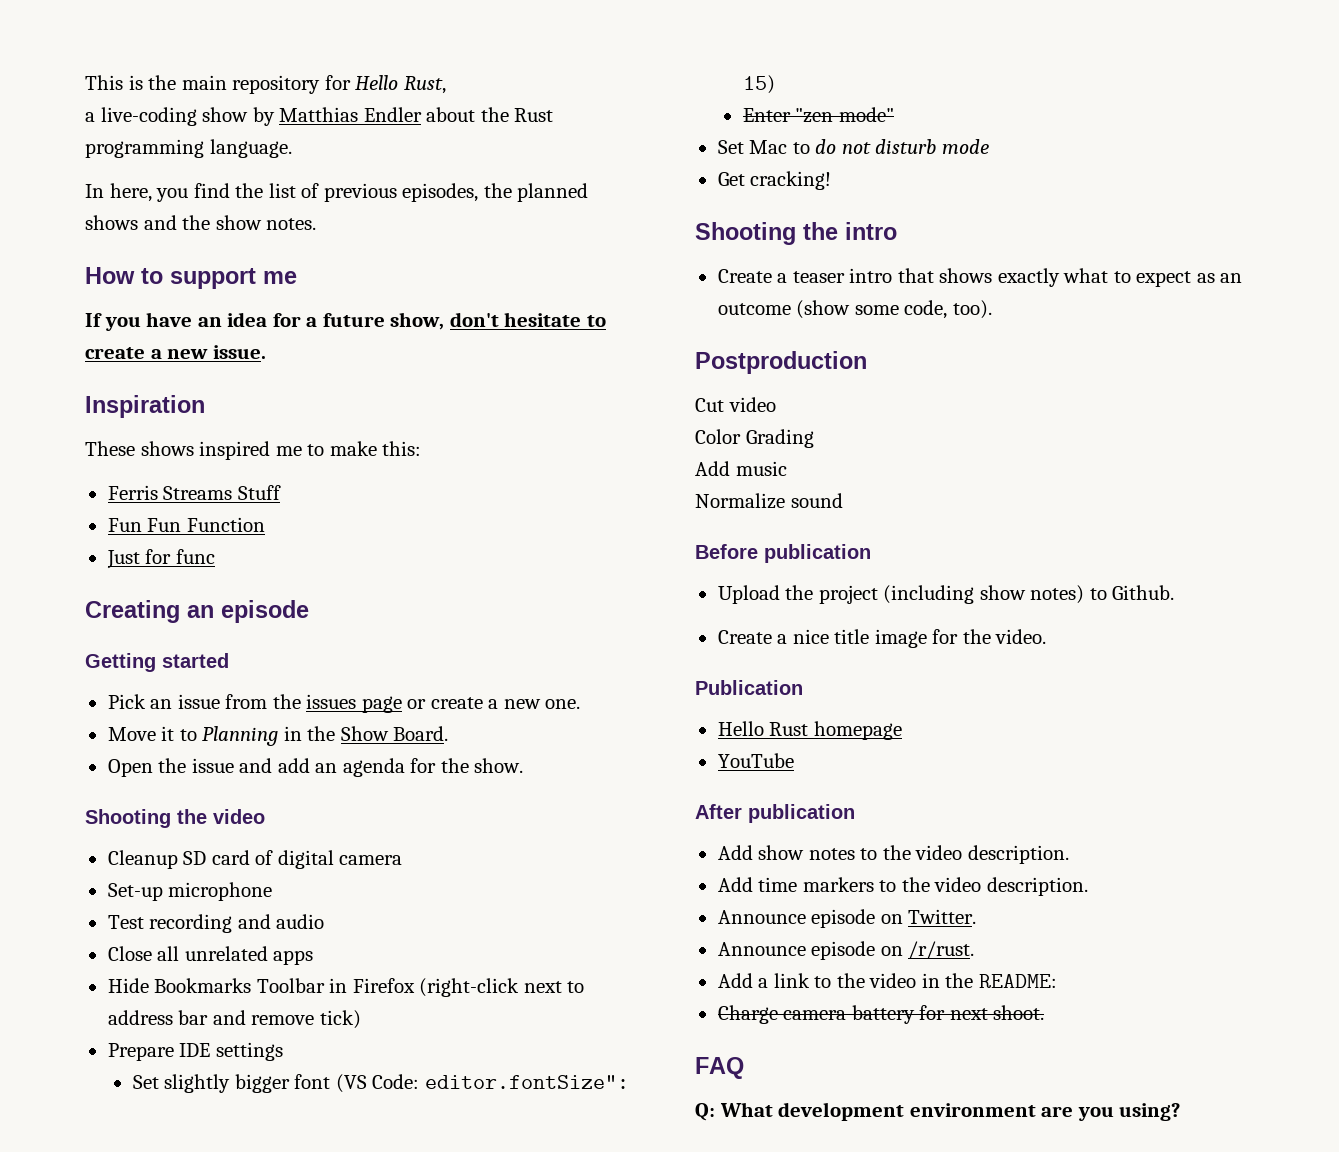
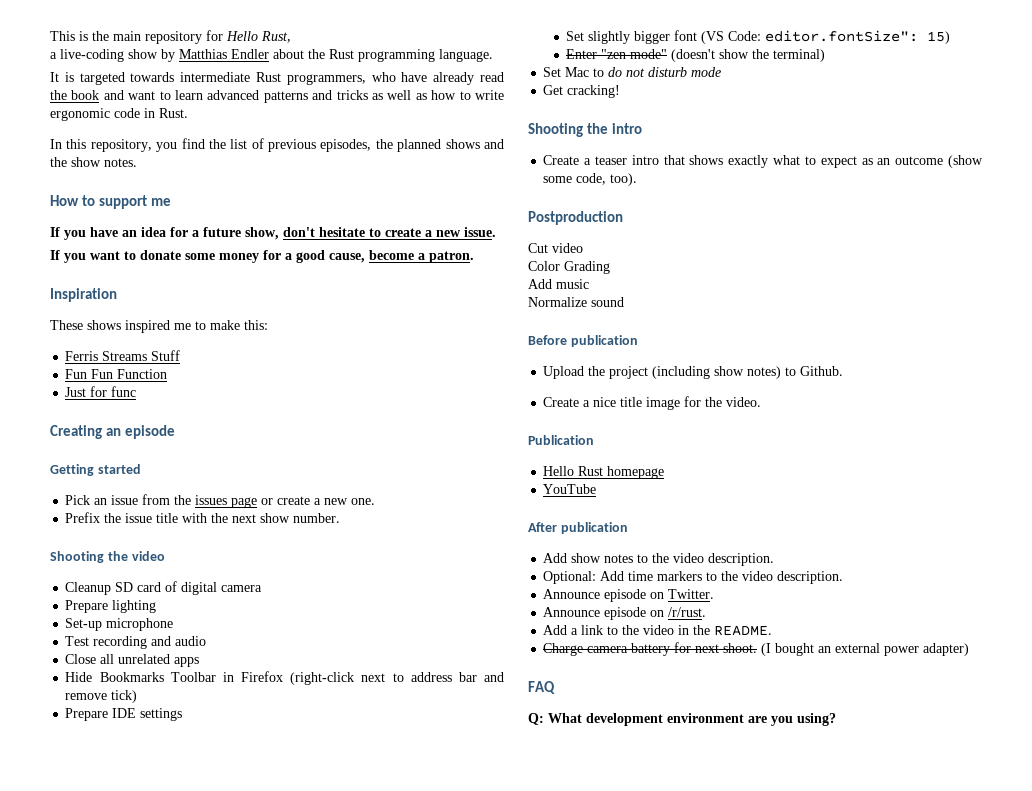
+ It is targeted towards intermediate Rust programmers, who have already read the book and want to learn advanced patterns and tricks as well as how to write ergonomic code in Rust.
- In here, you find the list of previous episodes, the planned shows and the show notes.
+ In this repository, you find the list of previous episodes, the planned shows and the show notes.
+ If you want to donate some money for a good cause, become a patron.
- Move it to Planning in the Show Board.
- Open the issue and add an agenda for the show.
+ Prefix the issue title with the next show number.
+ Prepare lighting
- Enter "zen mode"
+ Enter "zen mode" (doesn't show the terminal)
- Add time markers to the video description.
+ Optional: Add time markers to the video description.
- Add a link to the video in the README:
+ Add a link to the video in the README.
+ (I bought an external power adapter)

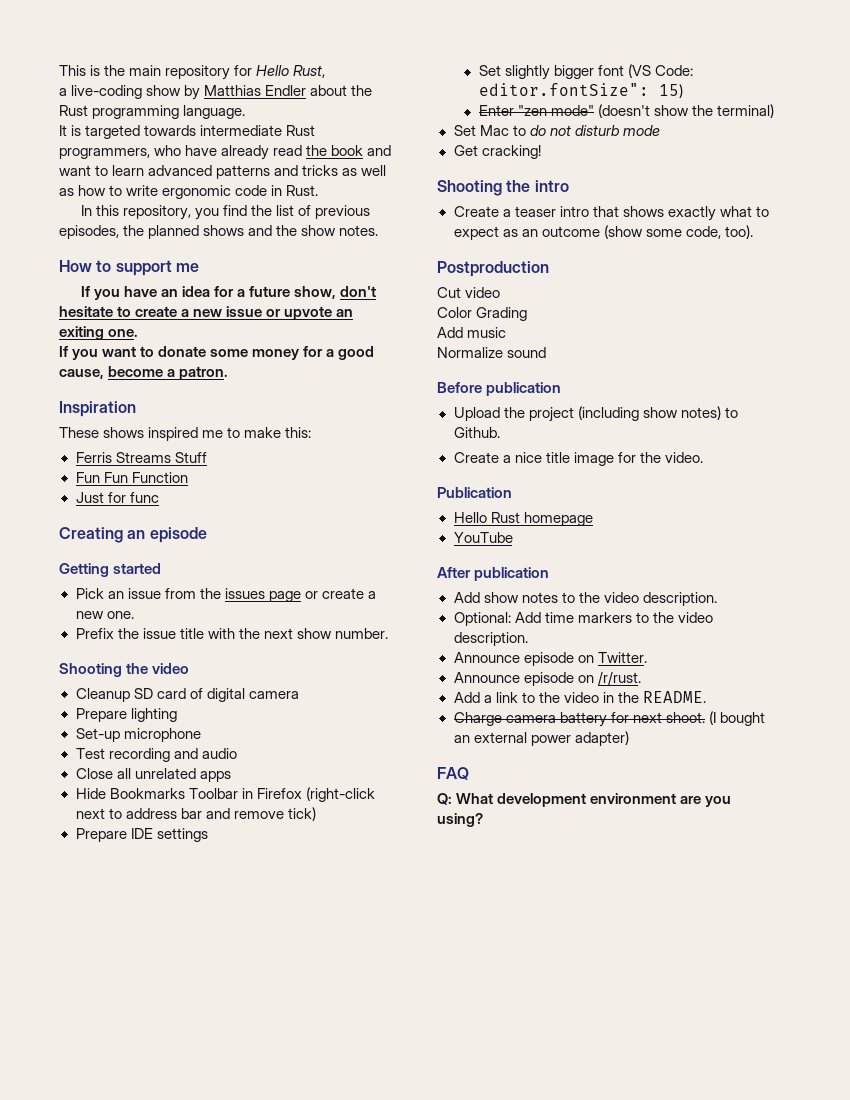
- If you have an idea for a future show, don't hesitate to create a new issue.
+ If you have an idea for a future show, don't hesitate to create a new issue or upvote an exiting one.

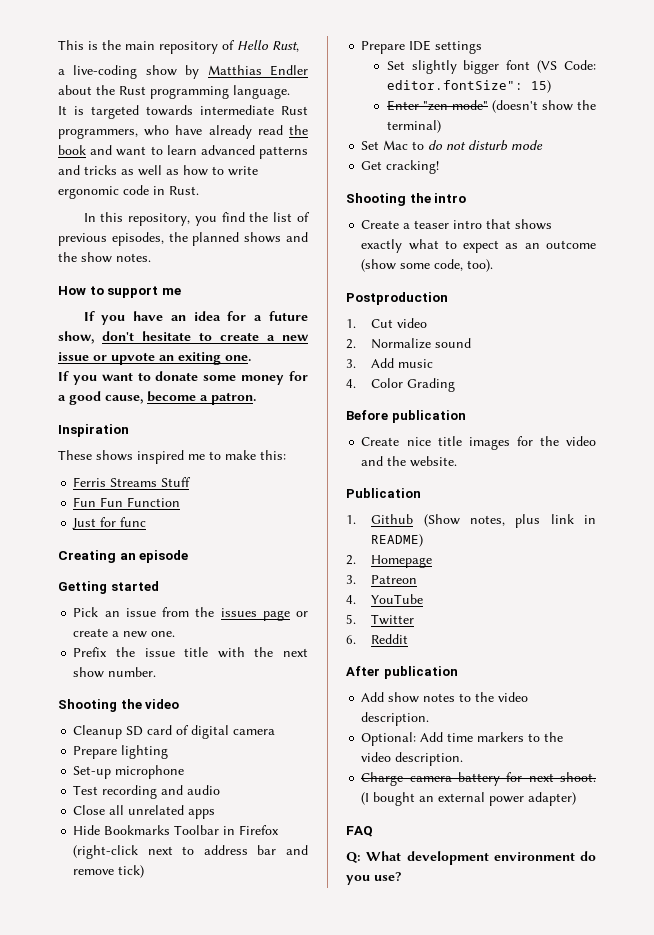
- This is the main repository for Hello Rust,
+ This is the main repository of Hello Rust,
- Cut video
+ 1. Cut video
- Color Grading
- Add music
+ 2. Normalize sound
+ 3. Add music
- Normalize sound
+ 4. Color Grading
- Upload the project (including show notes) to Github.
- Create a nice title image for the video.
+ Create nice title images for the video and the website.
  Publication
- Hello Rust homepage
- YouTube
+ 1. Github (Show notes, plus link in README)
+ 2. Homepage
+ 3. Patreon
+ 4. YouTube
+ 5. Twitter
+ 6. Reddit
- Announce episode on Twitter.
- Announce episode on /r/rust.
- Add a link to the video in the README.
- Q: What development environment are you using?
+ Q: What development environment do you use?

